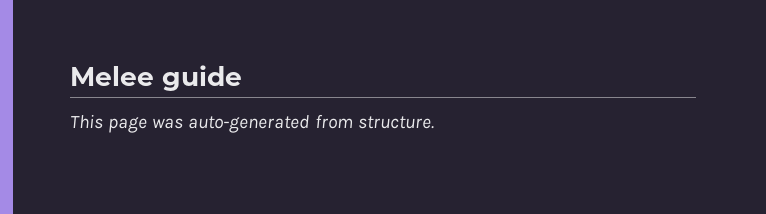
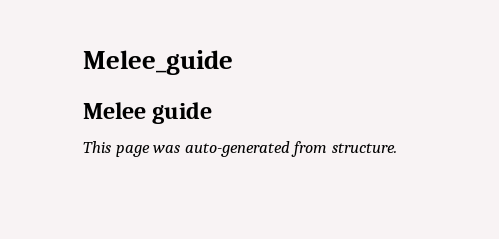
+ Melee_guide

